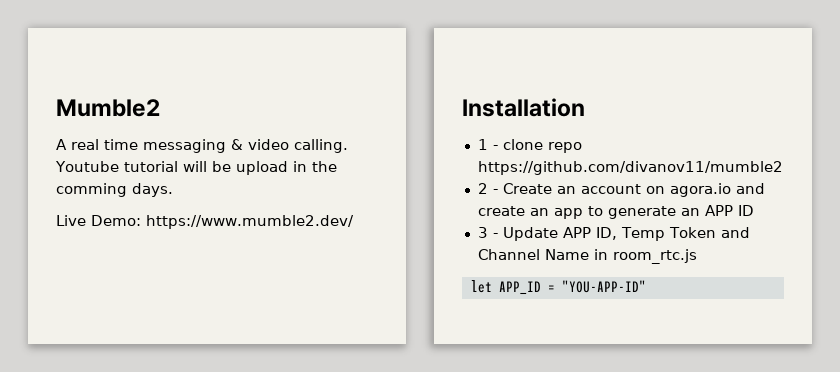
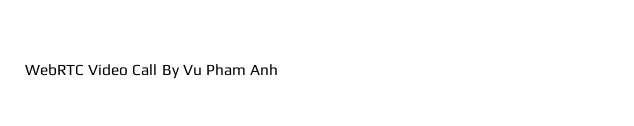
- Mumble2
- A real time messaging & video calling. Youtube tutorial will be upload in the comming days.
- Live Demo: https://www.mumble2.dev/
- Installation
- 1 - clone repo https://github.com/divanov11/mumble2
- 2 - Create an account on agora.io and create an app to generate an APP ID
- 3 - Update APP ID, Temp Token and Channel Name in room_rtc.js
- let APP_ID = "YOU-APP-ID"
+ WebRTC Video Call By Vu Pham Anh

